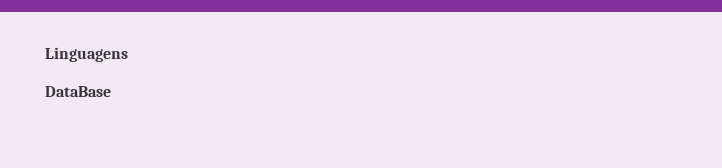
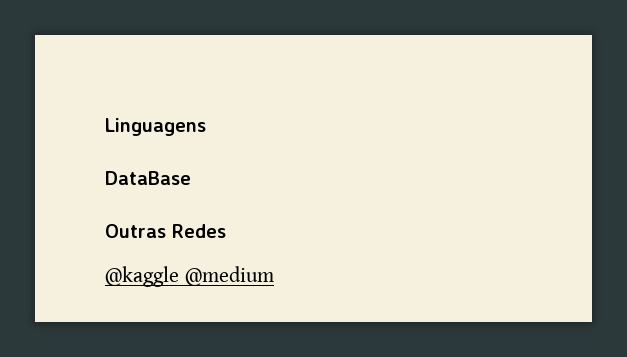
+ Outras Redes
+ @kaggle @medium

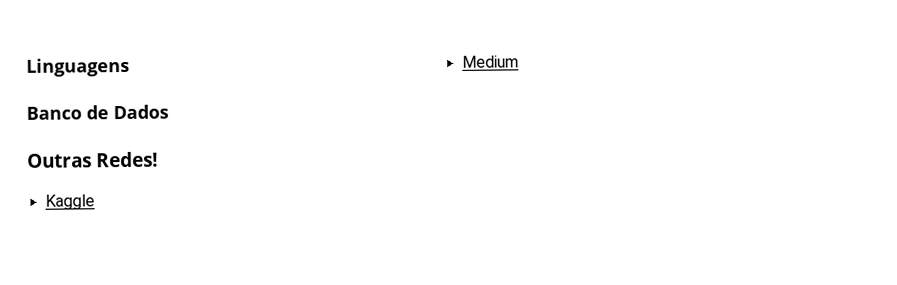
- DataBase
- Outras Redes
- @kaggle @medium
+ Banco de Dados
+ Outras Redes!
+ Kaggle
+ Medium

